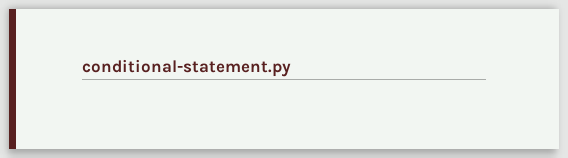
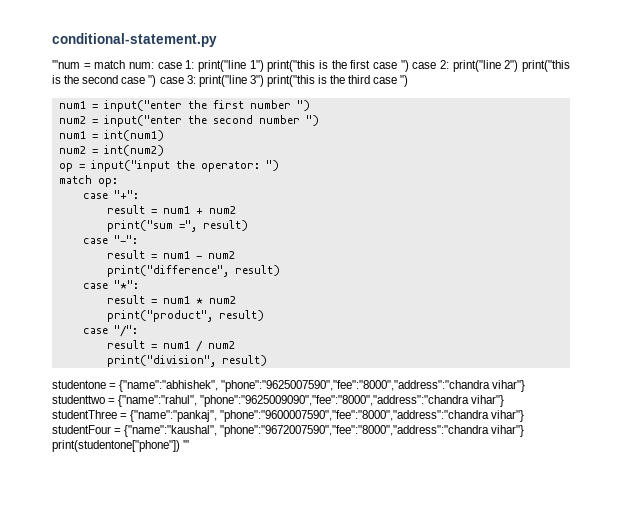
+ '''num = match num: case 1: print("line 1") print("this is the first case ") case 2: print("line 2") print("this is the second case ") case 3: print("line 3") print("this is the third case ")
+ num1 = input("enter the first number ")
+ num2 = input("enter the second number ")
+ num1 = int(num1)
+ num2 = int(num2)
+ op = input("input the operator: ")
+ match op:
+ case "+":
+ result = num1 + num2
+ print("sum =", result)
+ case "-":
+ result = num1 - num2
+ print("difference", result)
+ case "*":
+ result = num1 * num2
+ print("product", result)
+ case "/":
+ result = num1 / num2
+ print("division", result)
+ studentone = {"name":"abhishek", "phone":"9625007590","fee":"8000","address":"chandra vihar"} studenttwo = {"name":"rahul", "phone":"9625009090","fee":"8000","address":"chandra vihar"} studentThree = {"name":"pankaj", "phone":"9600007590","fee":"8000","address":"chandra vihar"} studentFour = {"name":"kaushal", "phone":"9672007590","fee":"8000","address":"chandra vihar"} print(studentone["phone"]) '''

